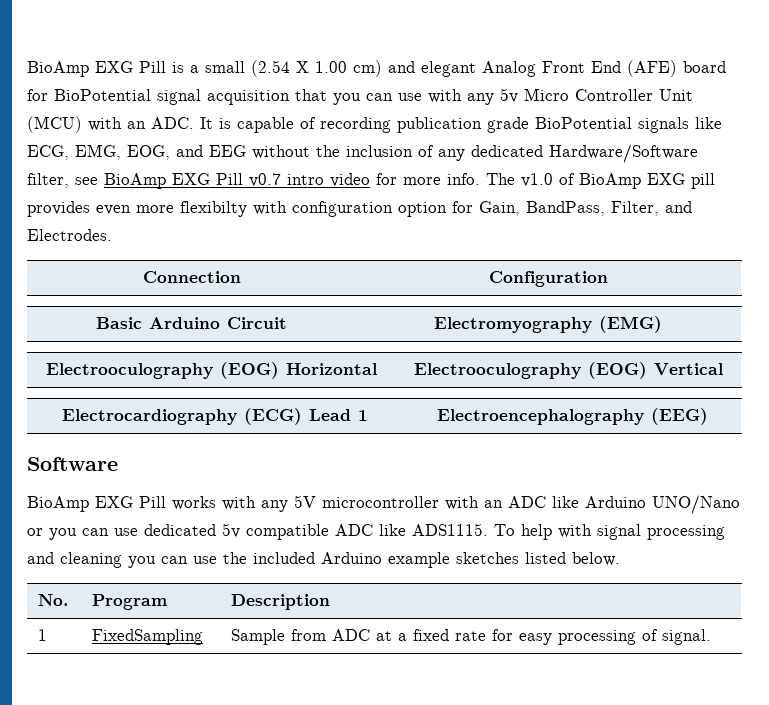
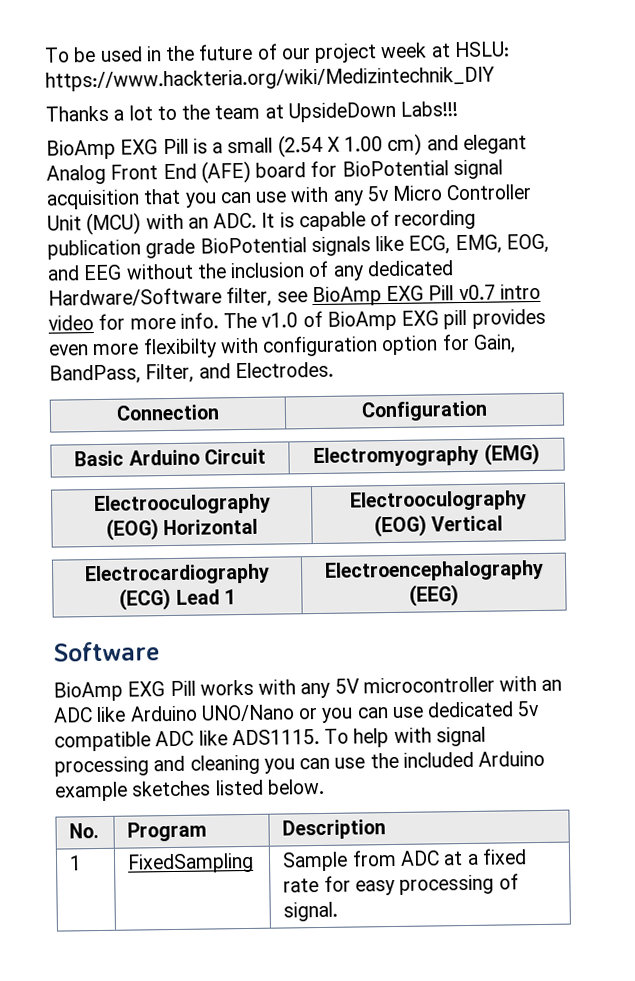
+ To be used in the future of our project week at HSLU: https://www.hackteria.org/wiki/Medizintechnik_DIY
+ Thanks a lot to the team at UpsideDown Labs!!!

